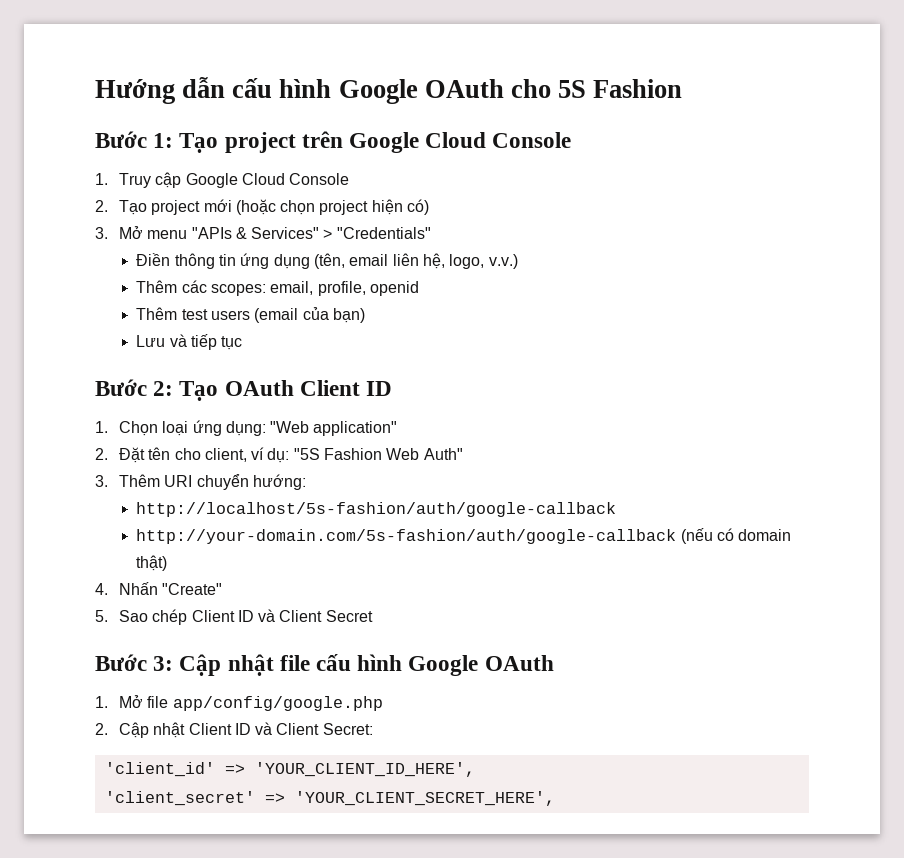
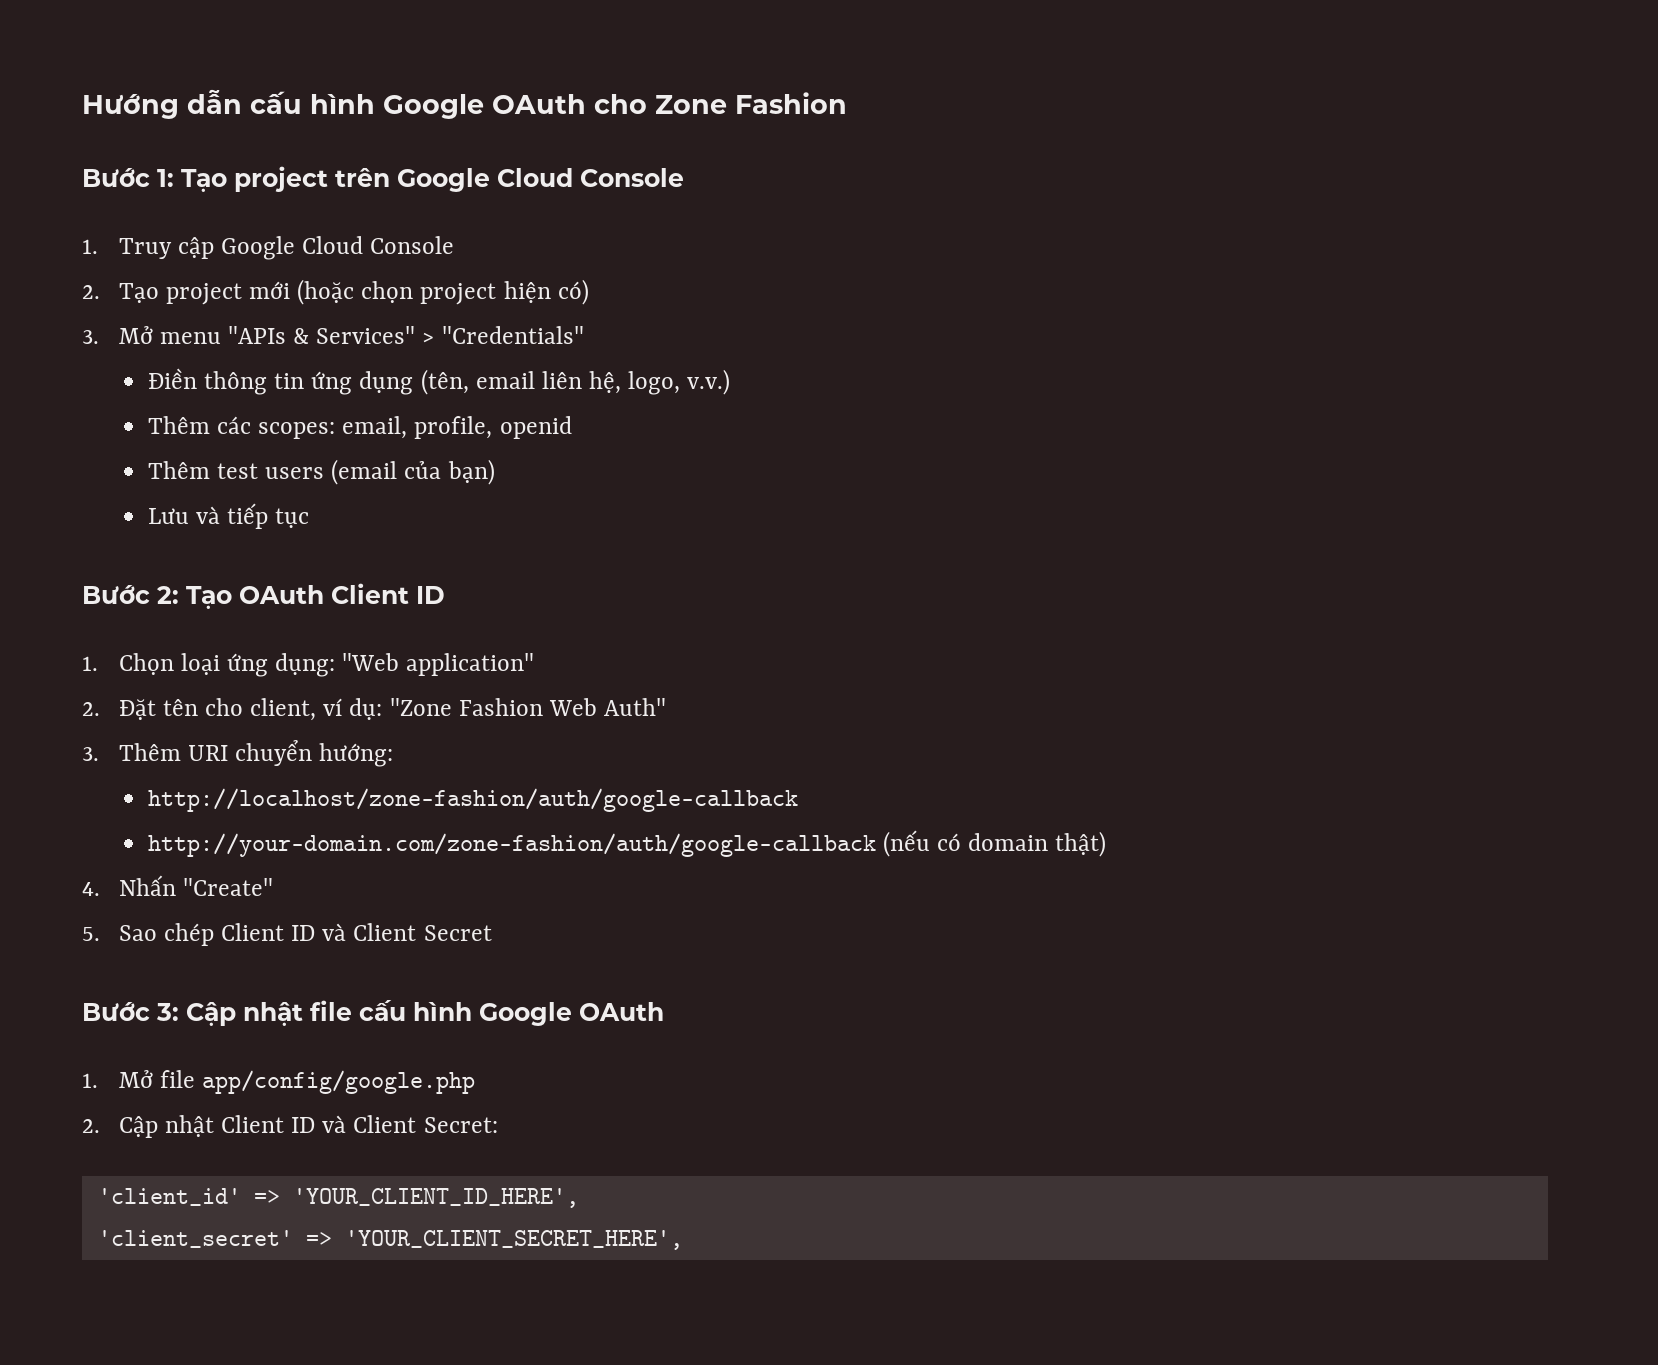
- Hướng dẫn cấu hình Google OAuth cho 5S Fashion
+ Hướng dẫn cấu hình Google OAuth cho Zone Fashion
- 2. Đặt tên cho client, ví dụ: "5S Fashion Web Auth"
+ 2. Đặt tên cho client, ví dụ: "Zone Fashion Web Auth"
- http://localhost/5s-fashion/auth/google-callback
- http://your-domain.com/5s-fashion/auth/google-callback (nếu có domain thật)
+ http://localhost/zone-fashion/auth/google-callback
+ http://your-domain.com/zone-fashion/auth/google-callback (nếu có domain thật)

